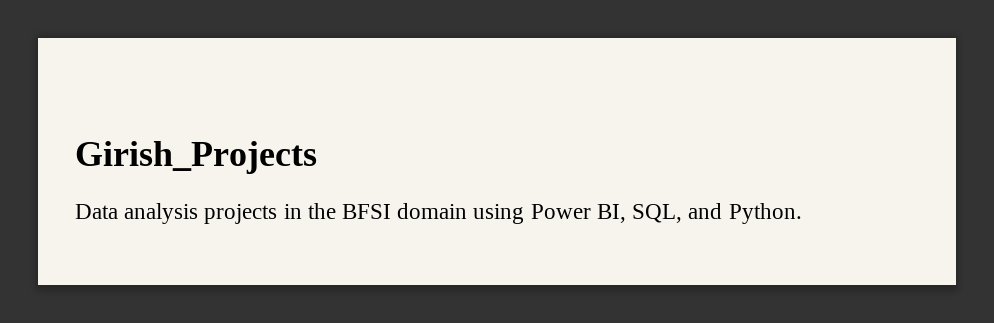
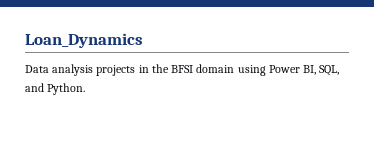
- Girish_Projects
+ Loan_Dynamics

